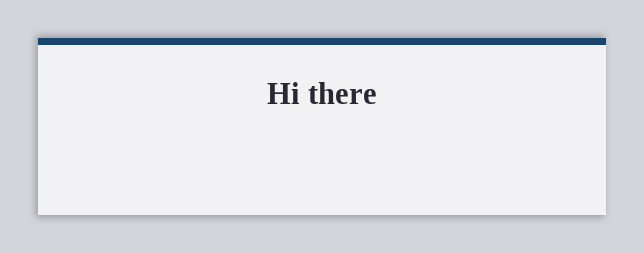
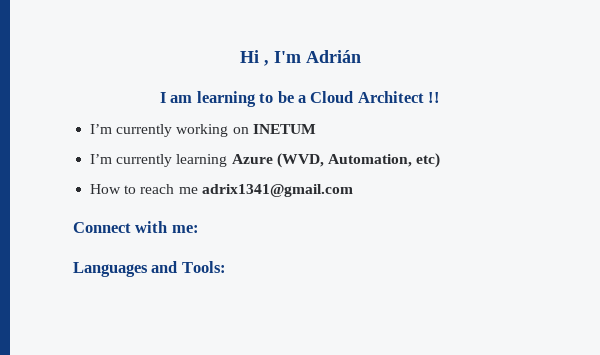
- Hi there
+ Hi , I'm Adrián
+ I am learning to be a Cloud Architect !!
+ I’m currently working on INETUM
+ I’m currently learning Azure (WVD, Automation, etc)
+ How to reach me adrix1341@gmail.com
+ Connect with me:
+ Languages and Tools:

